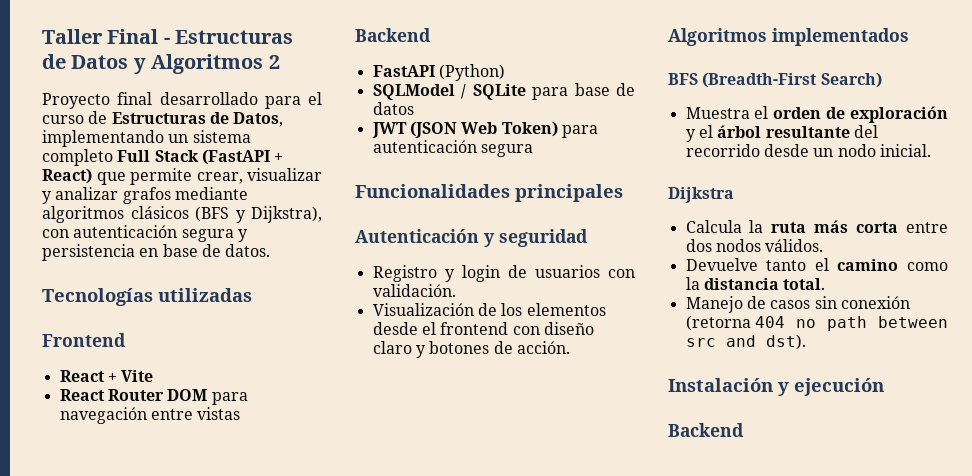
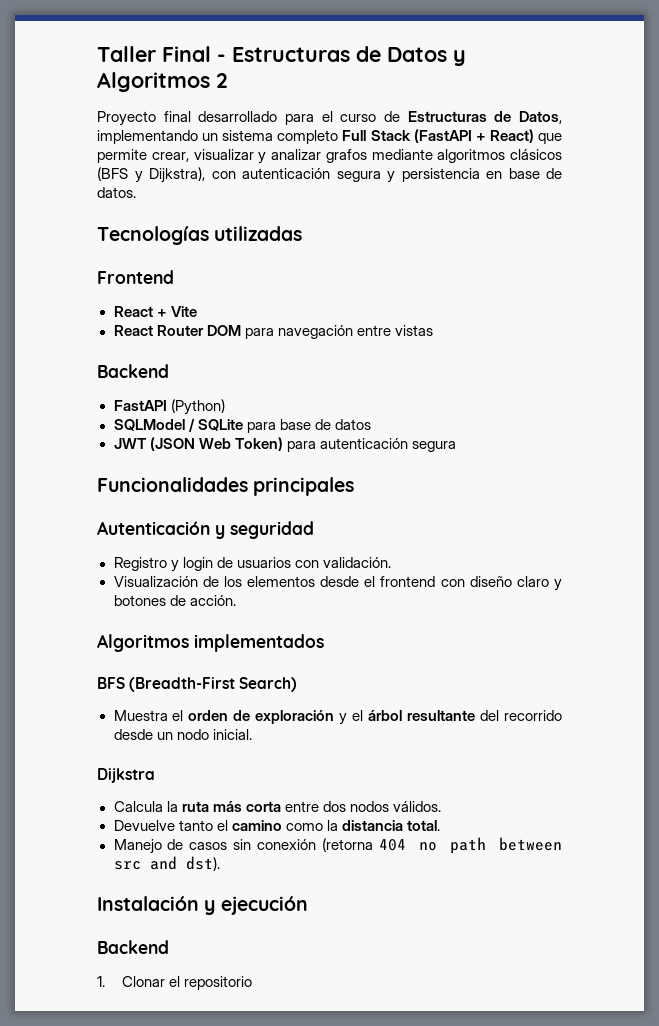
+ 1. Clonar el repositorio

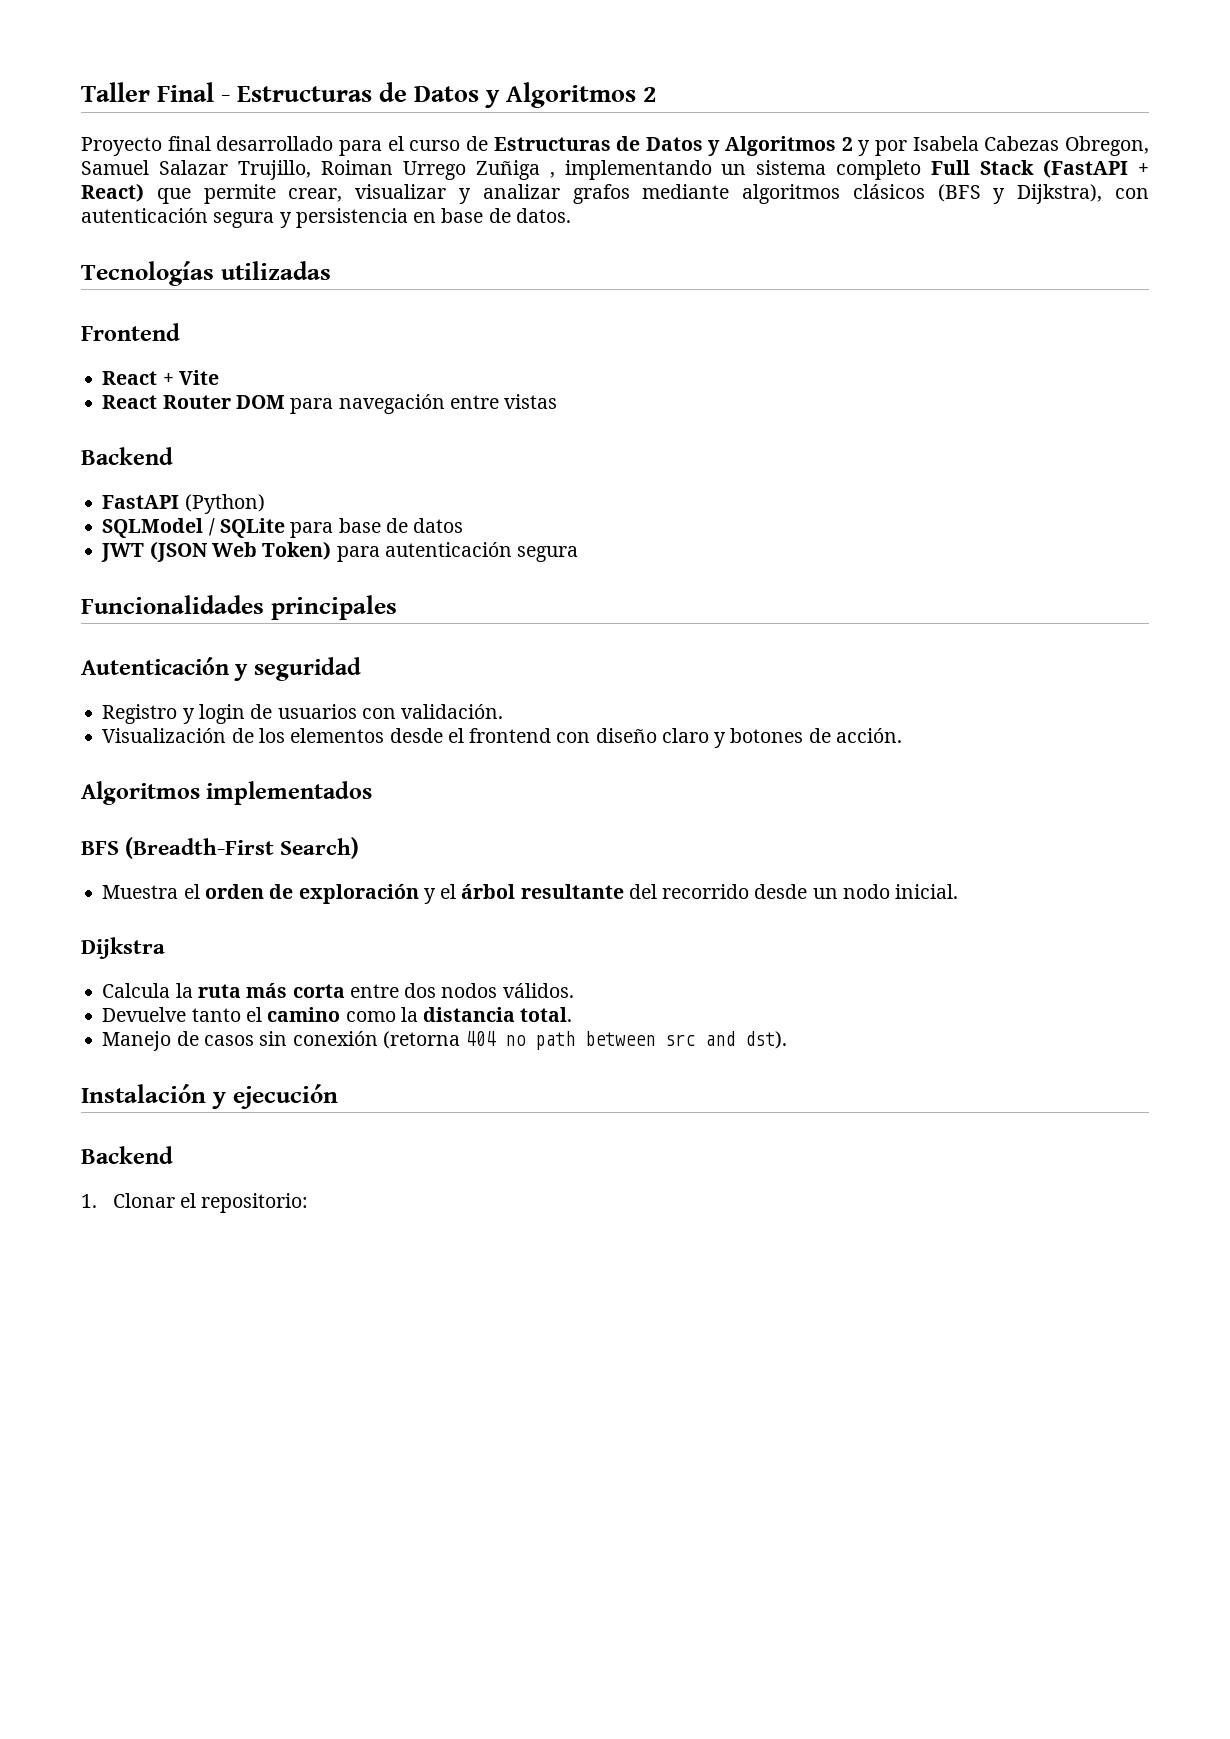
- Proyecto final desarrollado para el curso de Estructuras de Datos, implementando un sistema completo Full Stack (FastAPI + React) que permite crear, visualizar y analizar grafos mediante algoritmos clásicos (BFS y Dijkstra), con autenticación segura y persistencia en base de datos.
+ Proyecto final desarrollado para el curso de Estructuras de Datos y Algoritmos 2 y por Isabela Cabezas Obregon, Samuel Salazar Trujillo, Roiman Urrego Zuñiga , implementando un sistema completo Full Stack (FastAPI + React) que permite crear, visualizar y analizar grafos mediante algoritmos clásicos (BFS y Dijkstra), con autenticación segura y persistencia en base de datos.
- 1. Clonar el repositorio
+ 1. Clonar el repositorio:

